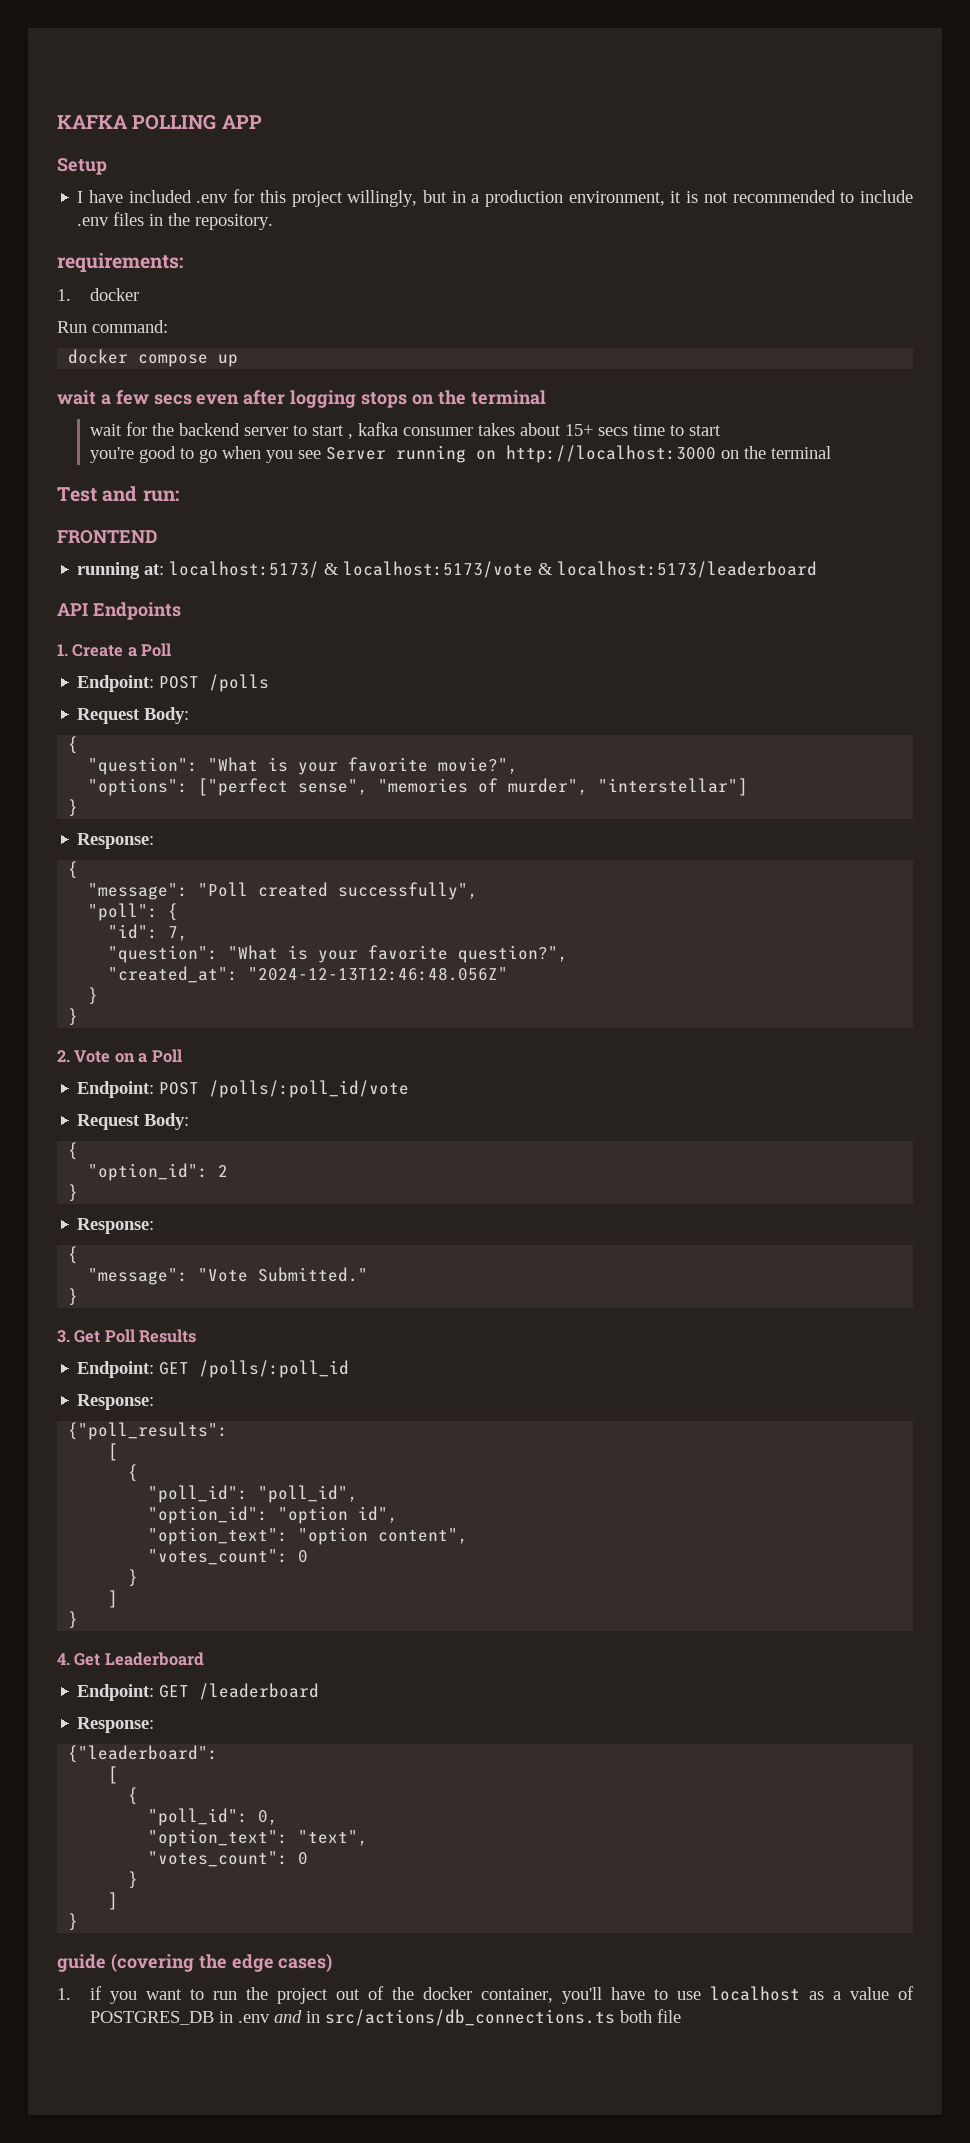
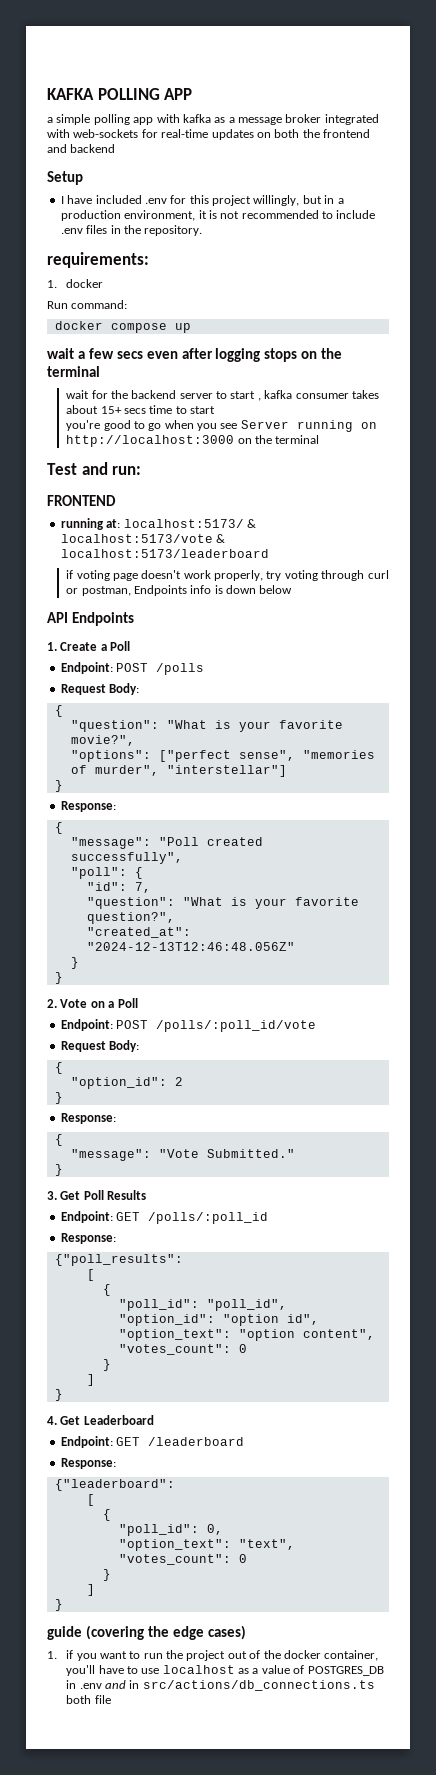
+ a simple polling app with kafka as a message broker integrated with web-sockets for real-time updates on both the frontend and backend
+ if voting page doesn't work properly, try voting through curl or postman, Endpoints info is down below

